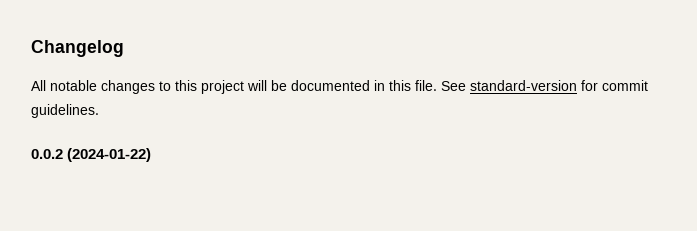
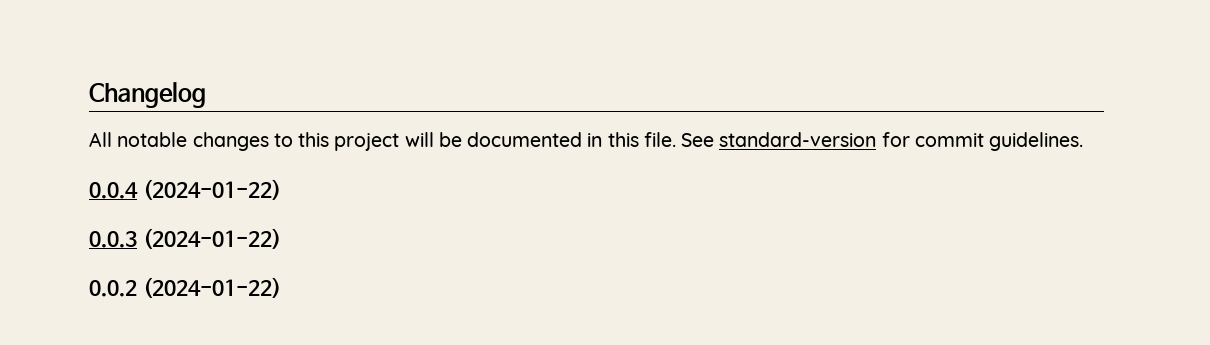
+ 0.0.4 (2024-01-22)
+ 0.0.3 (2024-01-22)

